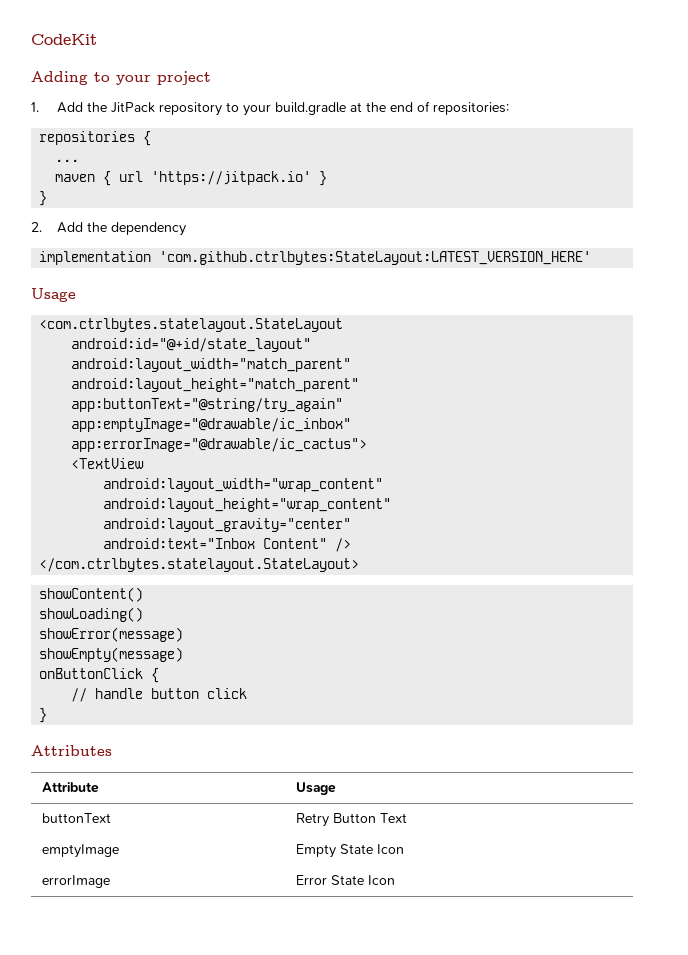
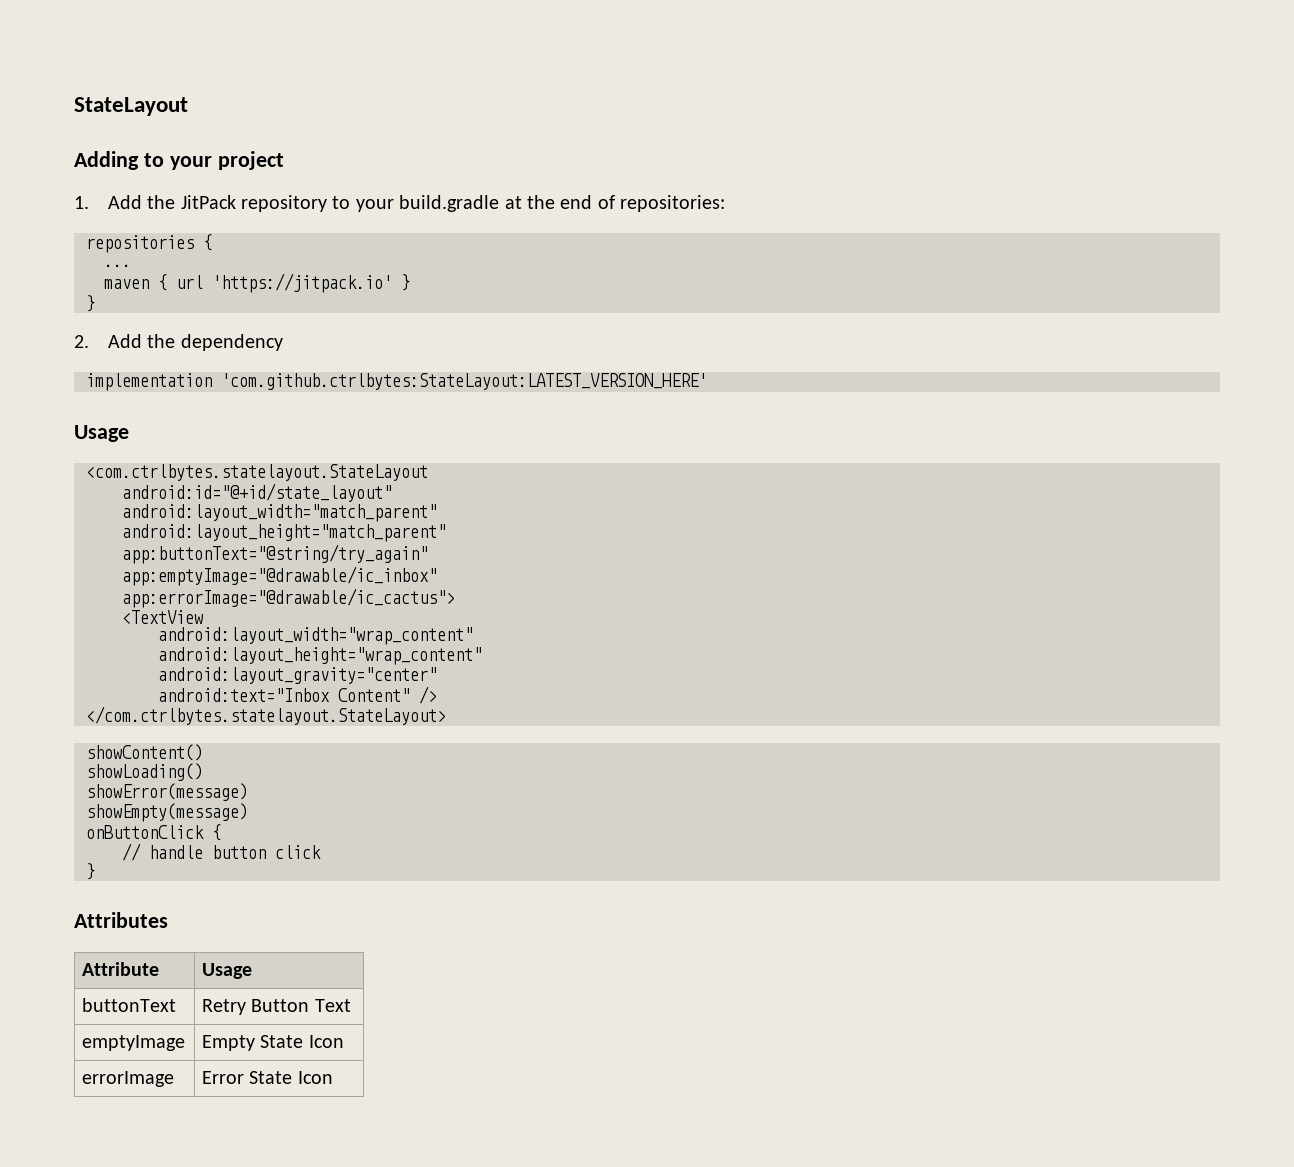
- CodeKit
+ StateLayout

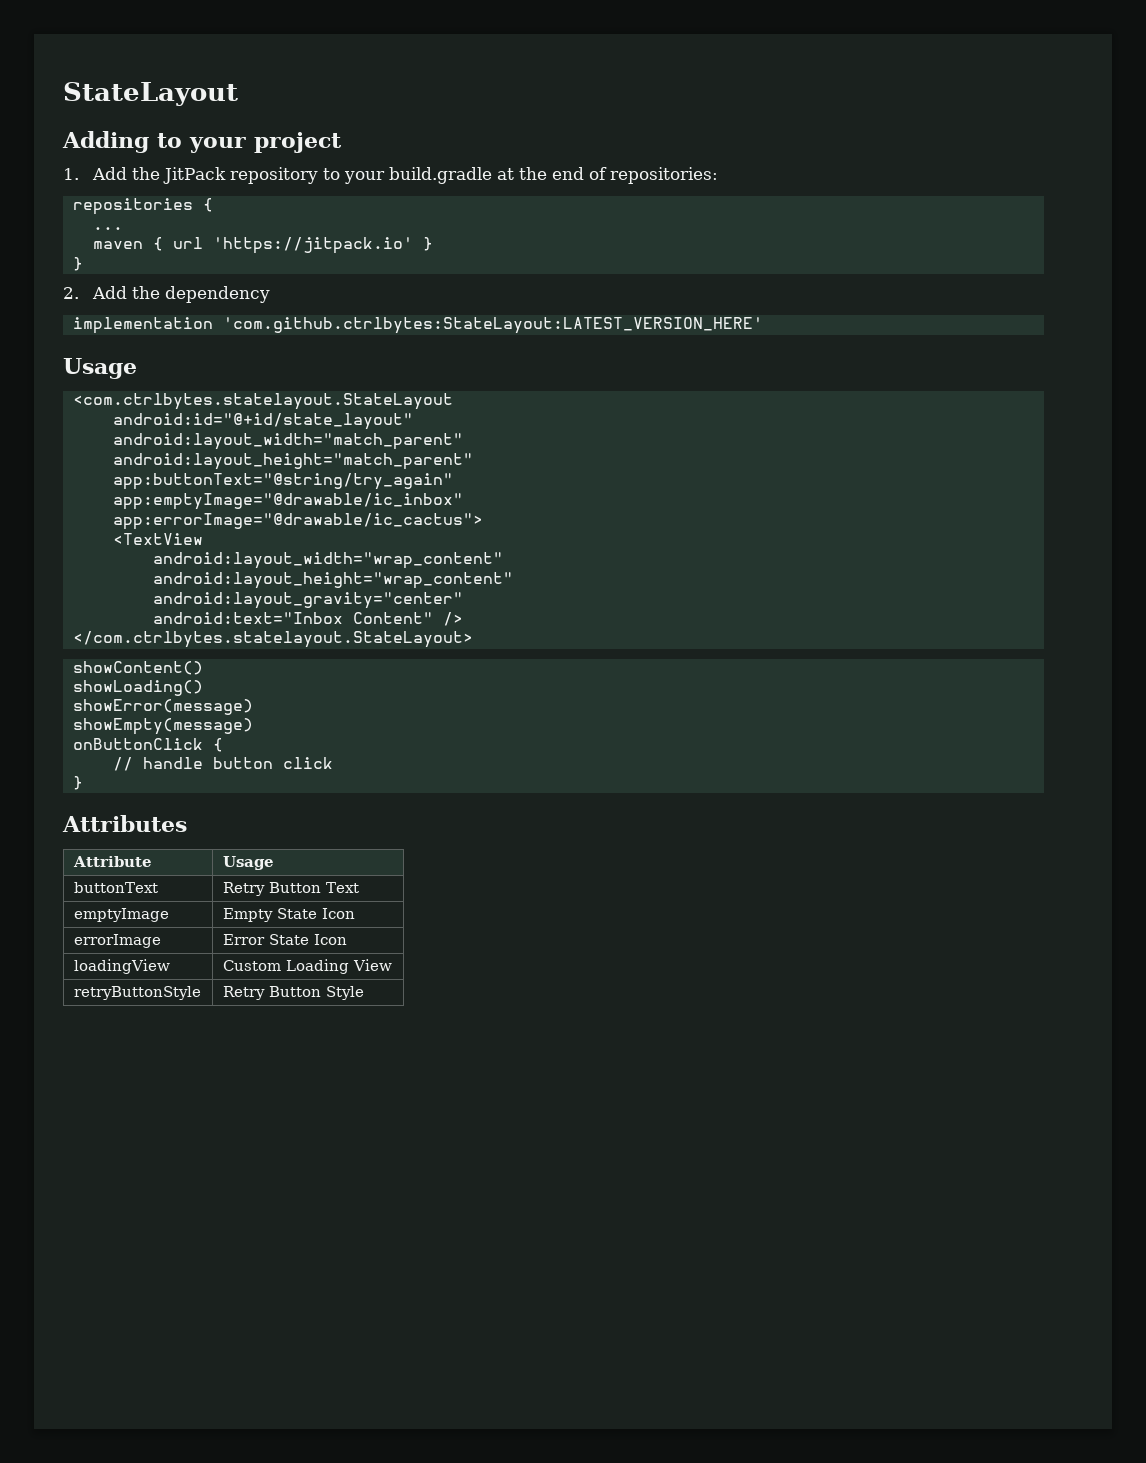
+ loadingView | Custom Loading View
+ retryButtonStyle | Retry Button Style

